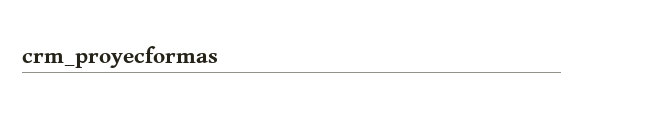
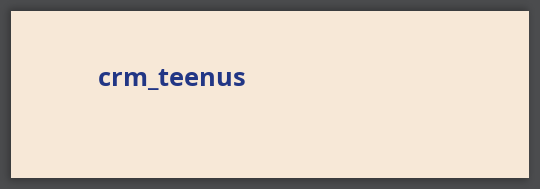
- crm_proyecformas
+ crm_teenus

